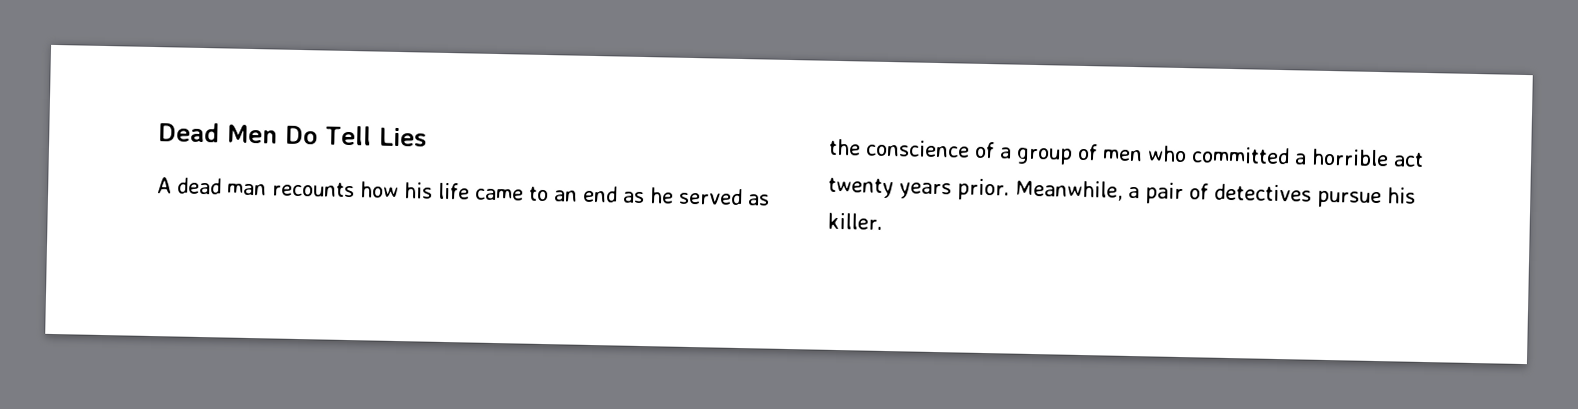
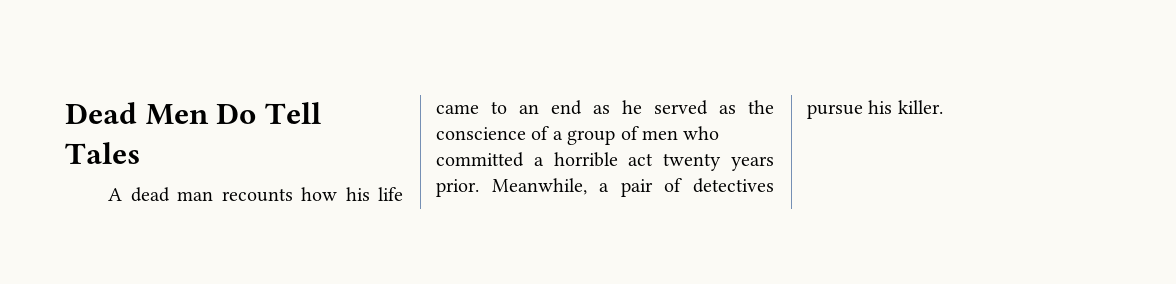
- Dead Men Do Tell Lies
+ Dead Men Do Tell Tales

